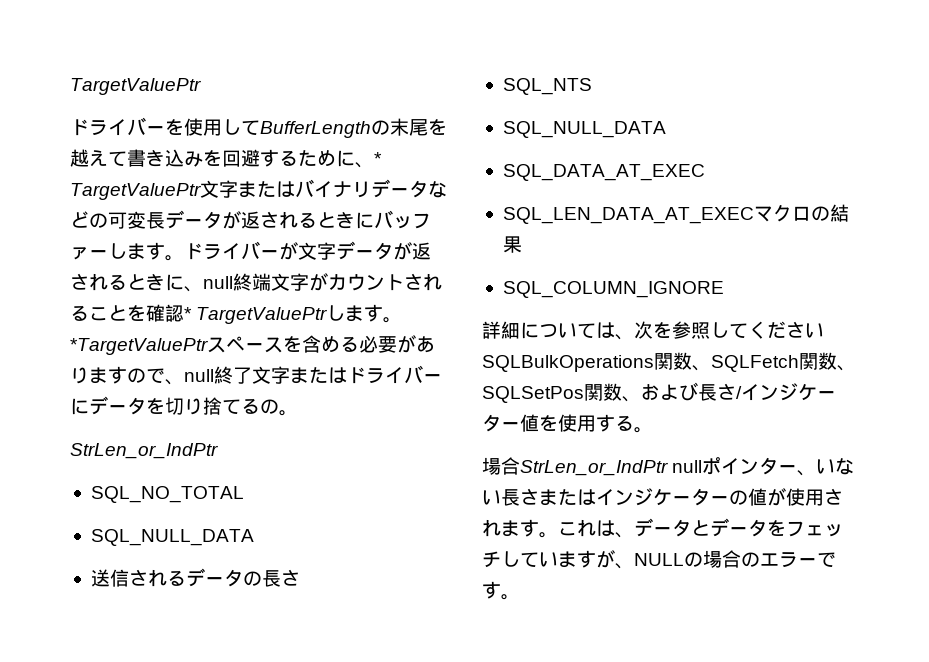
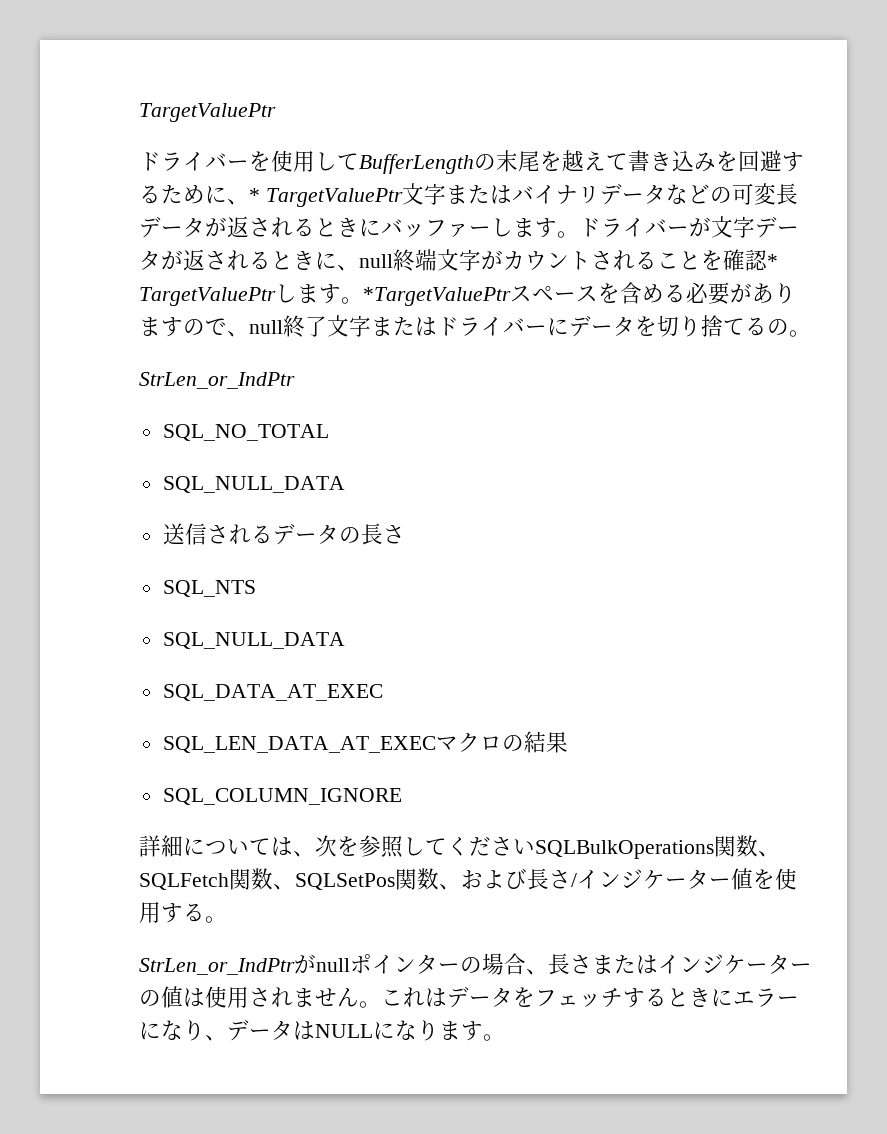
- 場合StrLen_or_IndPtr nullポインター、いない長さまたはインジケーターの値が使用されます。
+ StrLen_or_IndPtrがnullポインターの場合、長さまたはインジケーターの値は使用されません。
- これは、データとデータをフェッチしていますが、NULLの場合のエラーです。
+ これはデータをフェッチするときにエラーになり、データはNULLになります。

